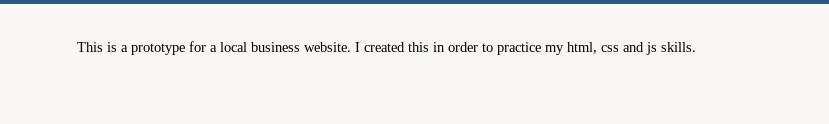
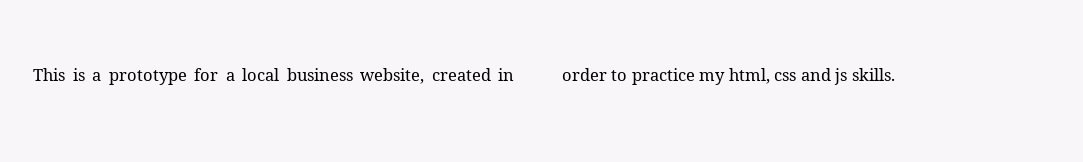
- This is a prototype for a local business website. I created this in order to practice my html, css and js skills.
+ This is a prototype for a local business website, created in order to practice my html, css and js skills.

